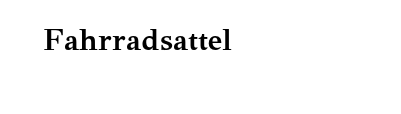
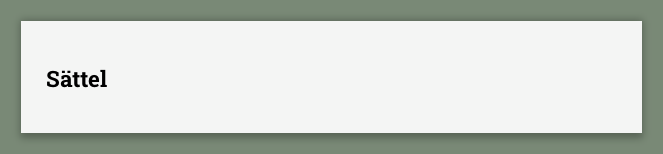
- Fahrradsattel
+ Sättel

